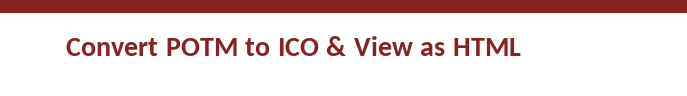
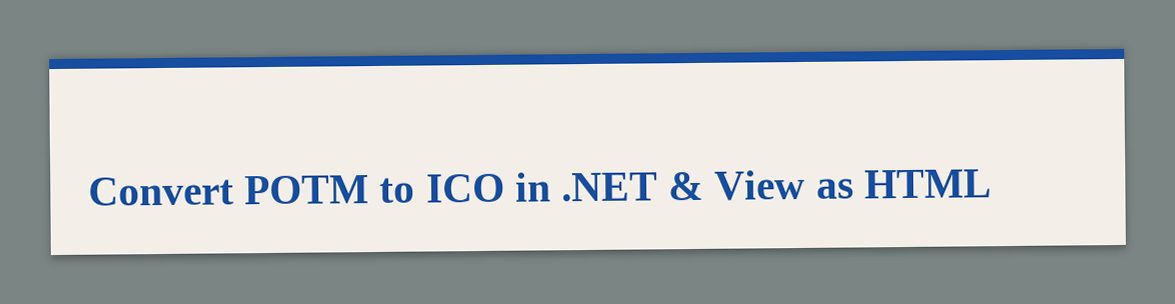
- Convert POTM to ICO & View as HTML
+ Convert POTM to ICO in .NET & View as HTML

